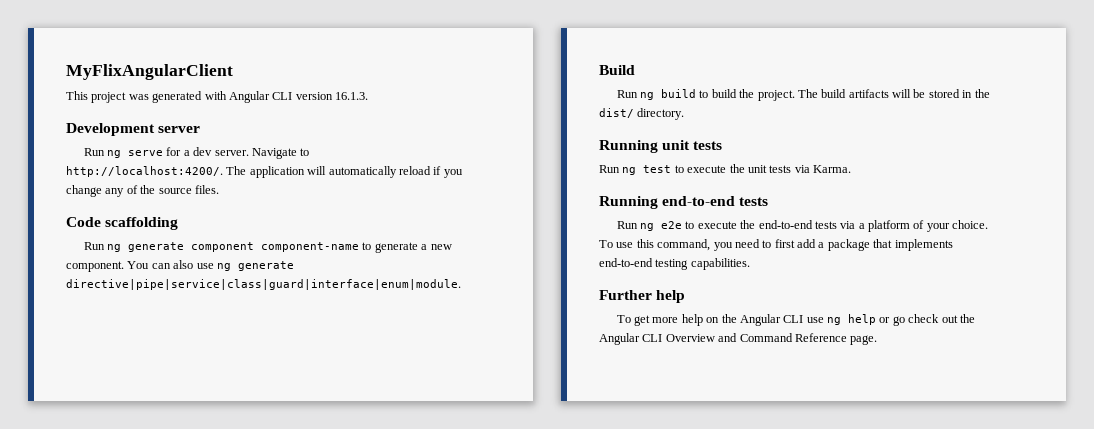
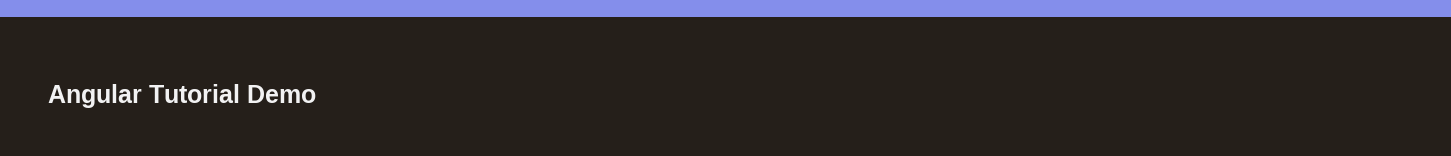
- MyFlixAngularClient
- This project was generated with Angular CLI version 16.1.3.
- Development server
- Run ng serve for a dev server. Navigate to http://localhost:4200/. The application will automatically reload if you change any of the source files.
- Code scaffolding
- Run ng generate component component-name to generate a new component. You can also use ng generate directive|pipe|service|class|guard|interface|enum|module.
- Build
- Run ng build to build the project. The build artifacts will be stored in the dist/ directory.
- Running unit tests
- Run ng test to execute the unit tests via Karma.
- Running end-to-end tests
- Run ng e2e to execute the end-to-end tests via a platform of your choice. To use this command, you need to first add a package that implements end-to-end testing capabilities.
- Further help
- To get more help on the Angular CLI use ng help or go check out the Angular CLI Overview and Command Reference page.
+ Angular Tutorial Demo

